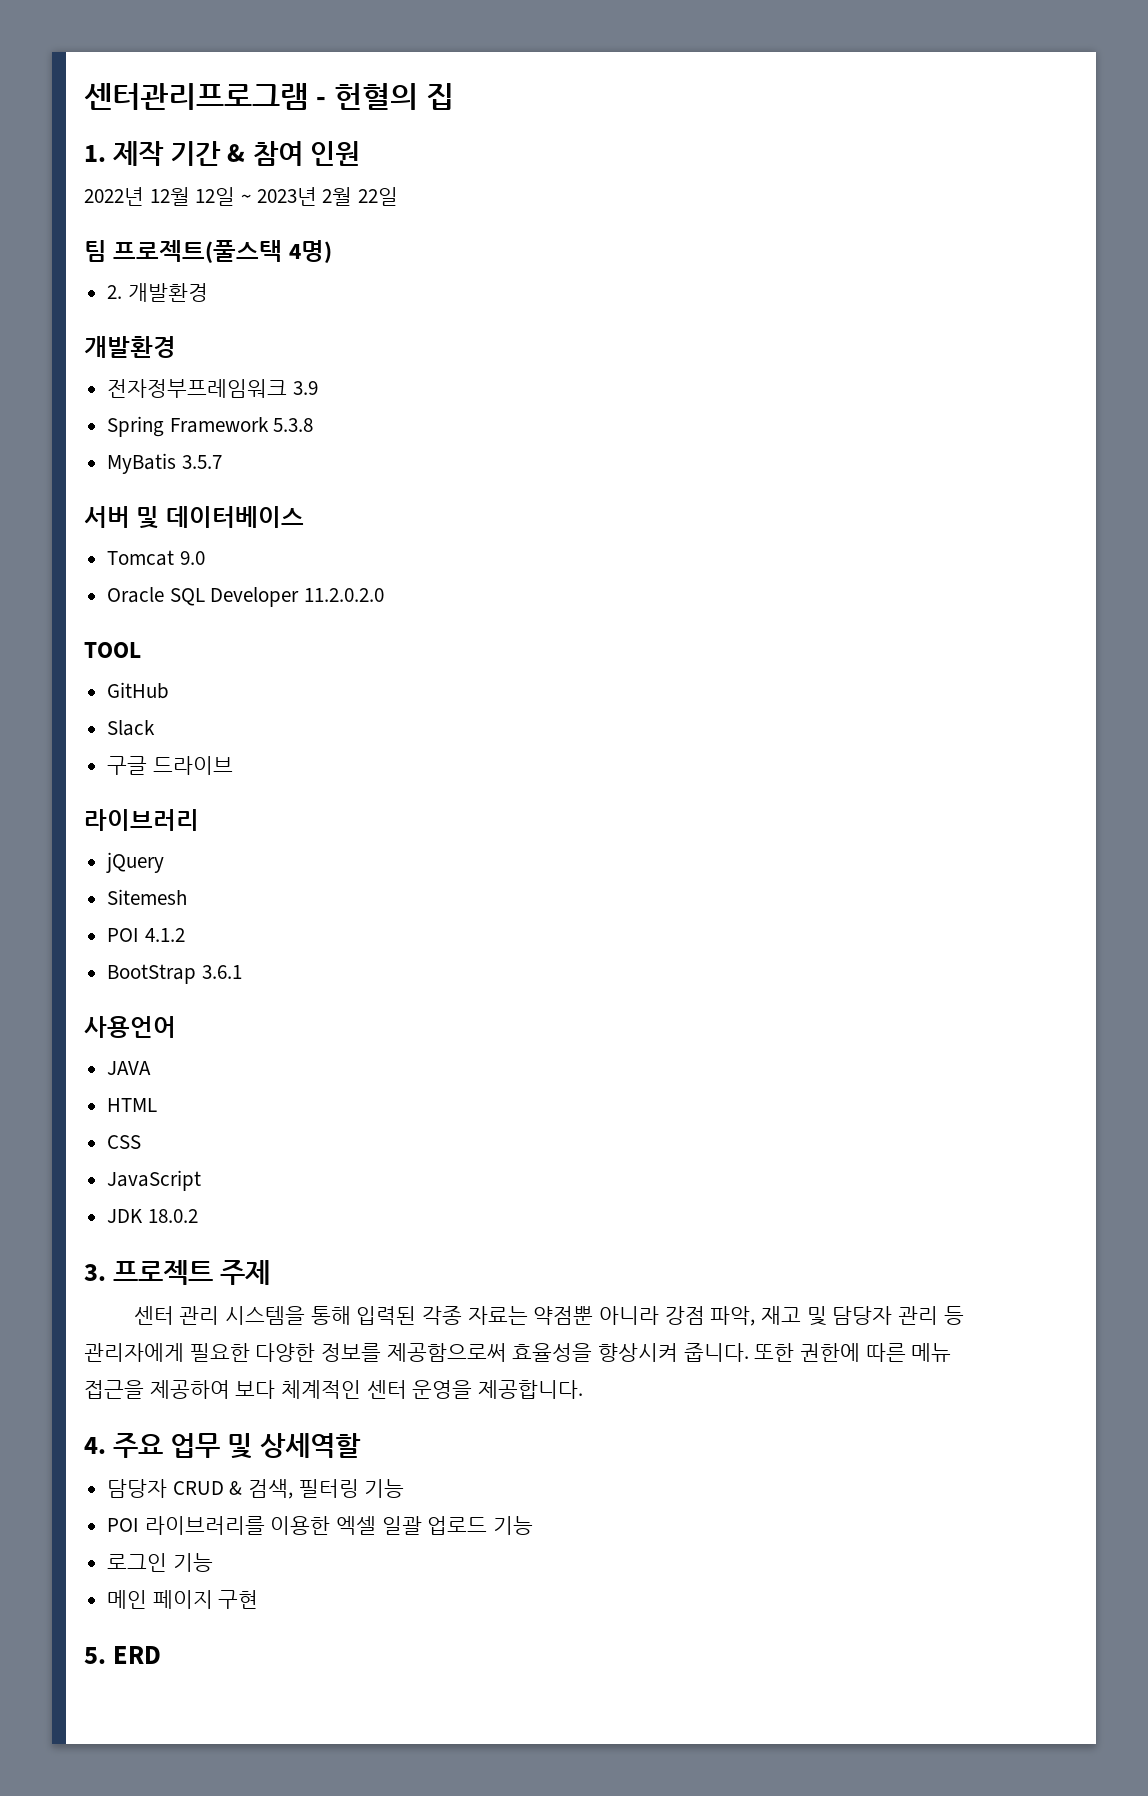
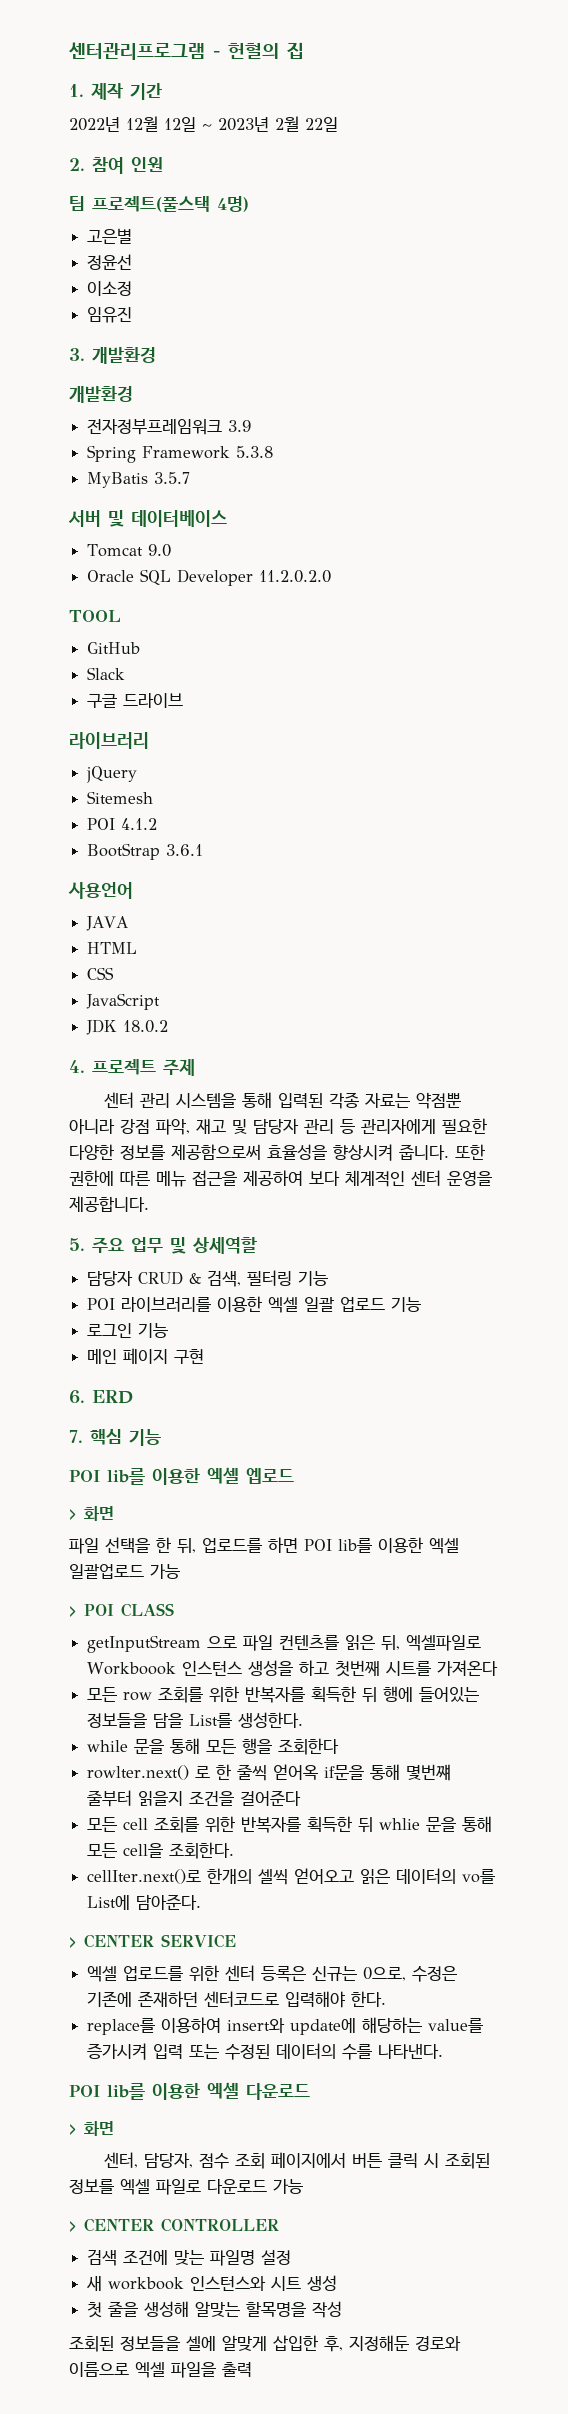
- 1. 제작 기간 & 참여 인원
+ 1. 제작 기간
+ 2. 참여 인원
- 2. 개발환경
+ 고은별
+ 정윤선
+ 이소정
+ 임유진
+ 3. 개발환경
- 3. 프로젝트 주제
+ 4. 프로젝트 주제
- 4. 주요 업무 및 상세역할
+ 5. 주요 업무 및 상세역할
- 5. ERD
+ 6. ERD
+ 7. 핵심 기능
+ POI lib를 이용한 엑셀 엡로드
+ > 화면
+ 파일 선택을 한 뒤, 업로드를 하면 POI lib를 이용한 엑셀 일괄업로드 가능
+ > POI CLASS
+ getInputStream 으로 파일 컨텐츠를 읽은 뒤, 엑셀파일로 Workboook 인스턴스 생성을 하고 첫번째 시트를 가져온다
+ 모든 row 조회를 위한 반복자를 획득한 뒤 행에 들어있는 정보들을 담을 List를 생성한다.
+ while 문을 통해 모든 행을 조회한다
+ rowlter.next() 로 한 줄씩 얻어옥 if문을 통해 몇번쨰 줄부터 읽을지 조건을 걸어준다
+ 모든 cell 조회를 위한 반복자를 획득한 뒤 whlie 문을 통해 모든 cell을 조회한다.
+ cellIter.next()로 한개의 셀씩 얻어오고 읽은 데이터의 vo를 List에 담아준다.
+ > CENTER SERVICE
+ 엑셀 업로드를 위한 센터 등록은 신규는 0으로, 수정은 기존에 존재하던 센터코드로 입력해야 한다.
+ replace를 이용하여 insert와 update에 해당하는 value를 증가시켜 입력 또는 수정된 데이터의 수를 나타낸다.
+ POI lib를 이용한 엑셀 다운로드
+ > 화면
+ 센터, 담당자, 점수 조회 페이지에서 버튼 클릭 시 조회된 정보를 엑셀 파일로 다운로드 가능
+ > CENTER CONTROLLER
+ 검색 조건에 맞는 파일명 설정
+ 새 workbook 인스턴스와 시트 생성
+ 첫 줄을 생성해 알맞는 할목명을 작성
+ 조회된 정보들을 셀에 알맞게 삽입한 후, 지정해둔 경로와 이름으로 엑셀 파일을 출력

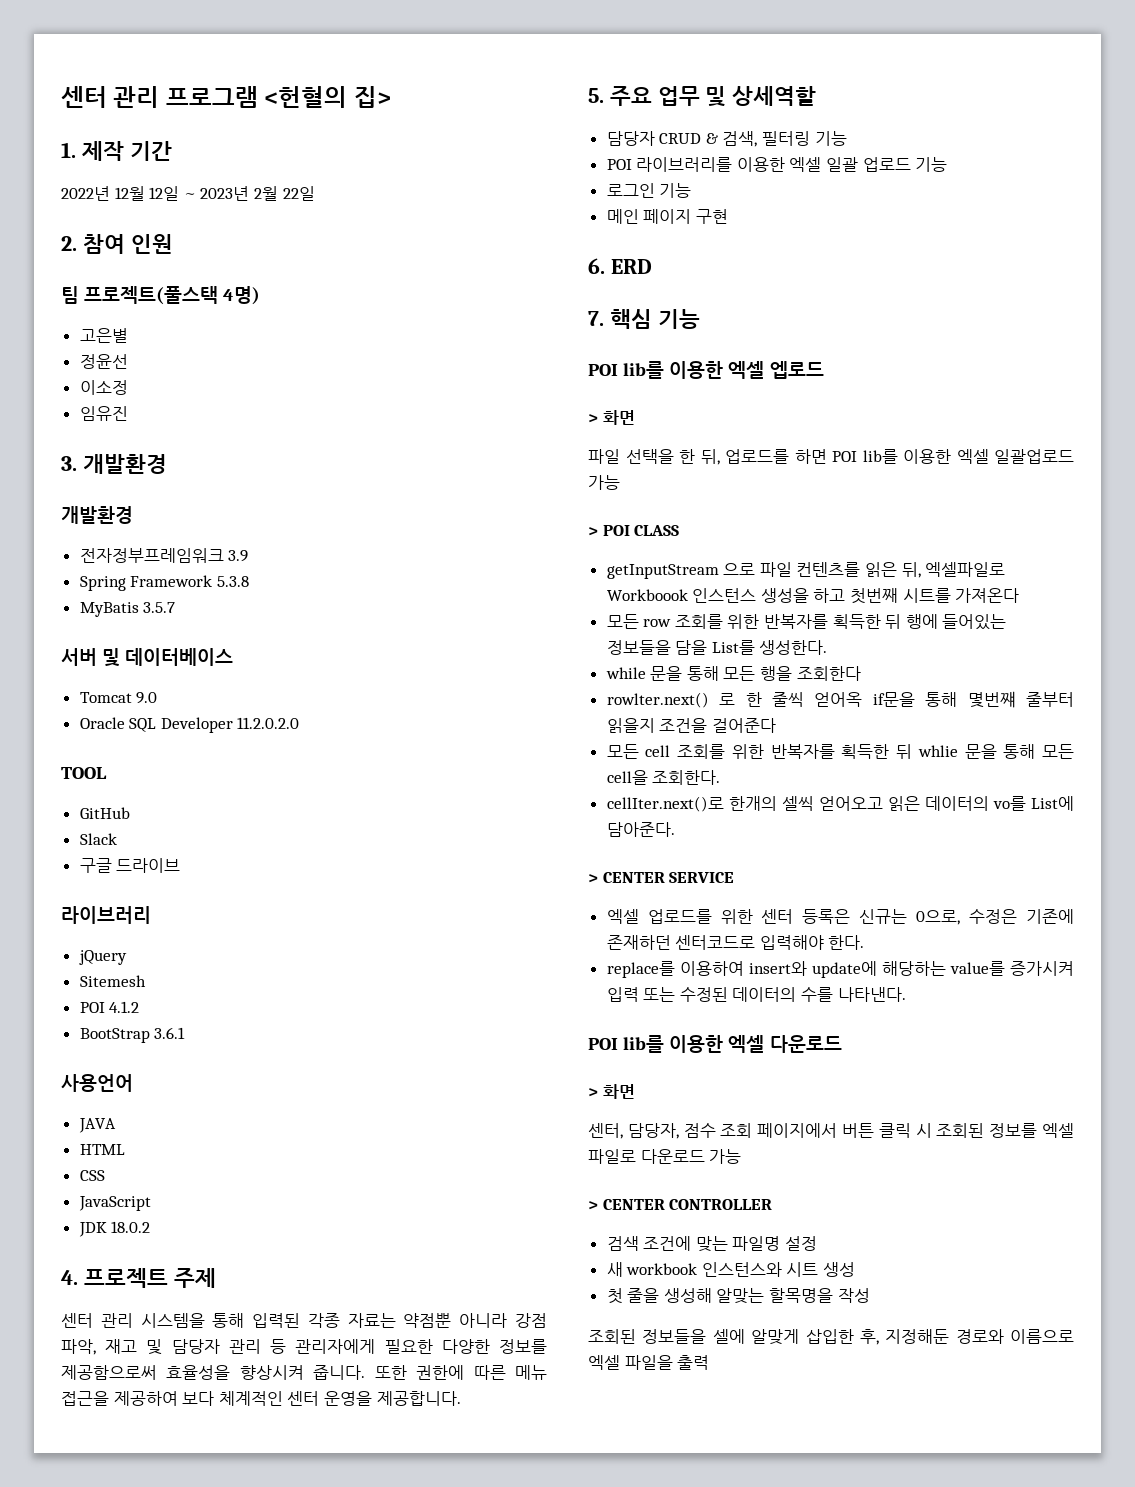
- 센터관리프로그램 - 헌혈의 집
+ 센터 관리 프로그램 <헌혈의 집>

